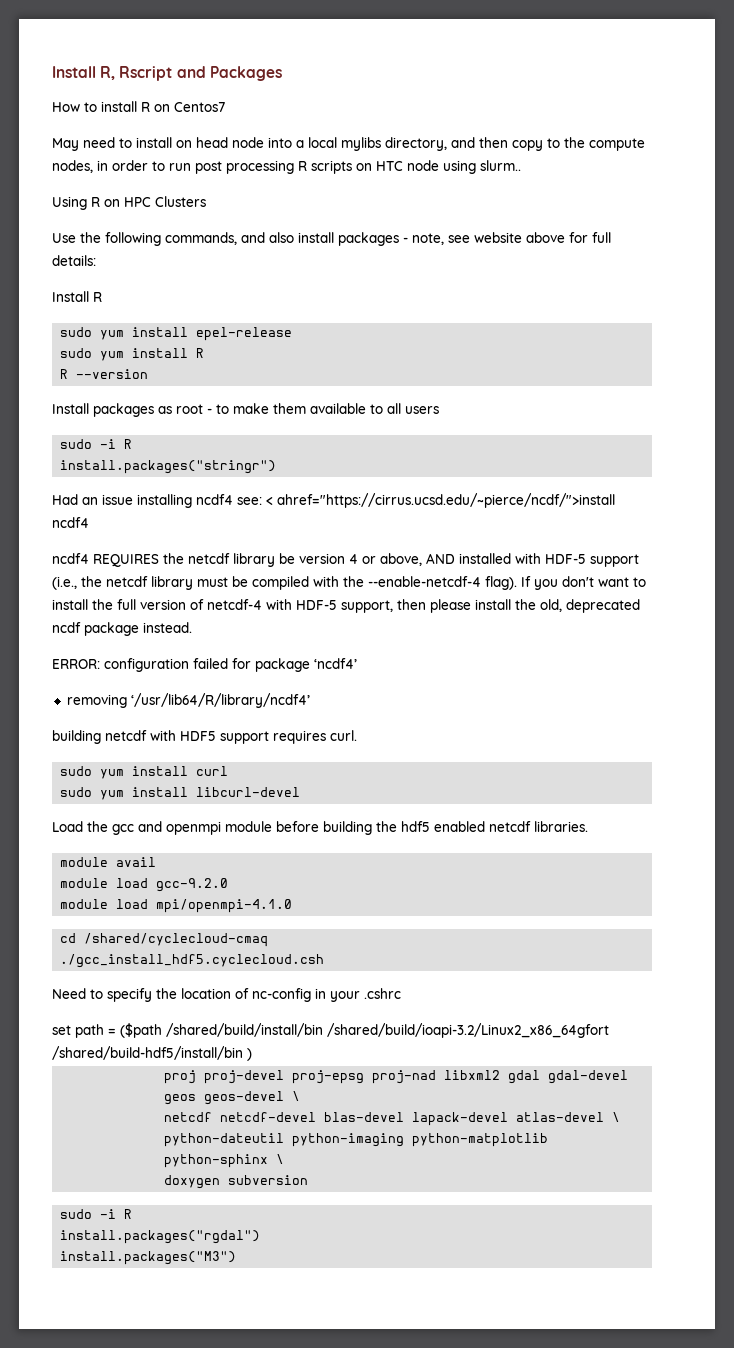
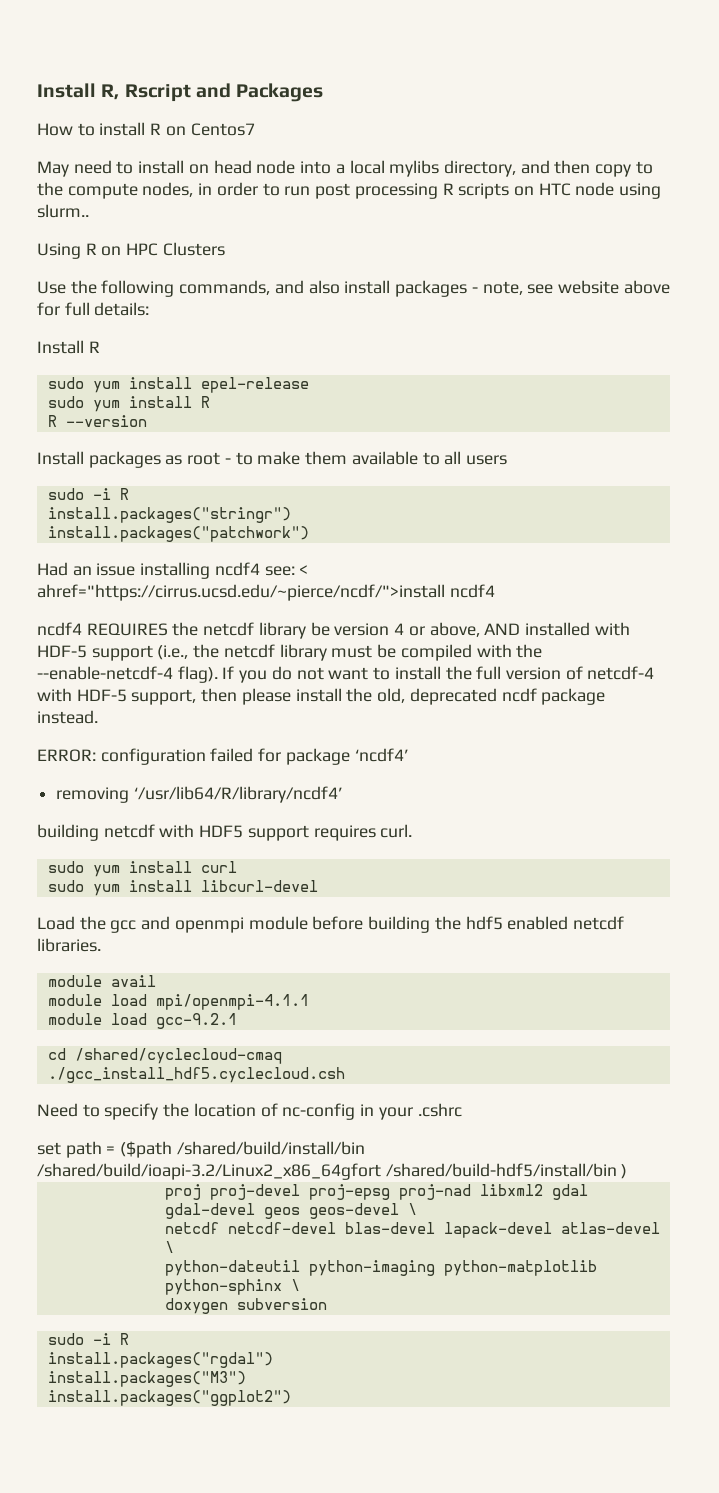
+ install.packages("patchwork")
- If you don't want to install the full version of netcdf-4 with HDF-5 support, then please install the old, deprecated ncdf package instead.
+ If you do not want to install the full version of netcdf-4 with HDF-5 support, then please install the old, deprecated ncdf package instead.
- module load gcc-9.2.0
- module load mpi/openmpi-4.1.0
+ module load mpi/openmpi-4.1.1
+ module load gcc-9.2.1
+ install.packages("ggplot2")

